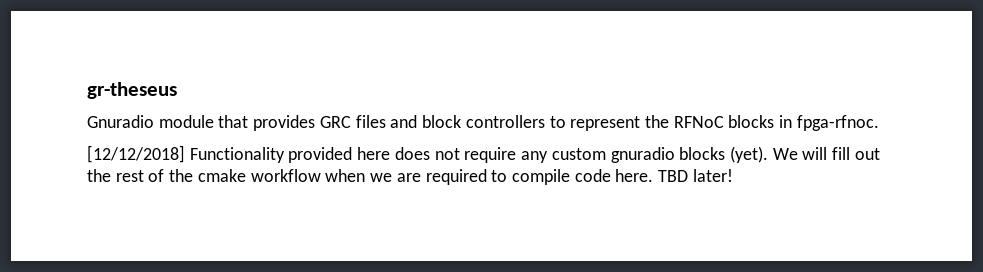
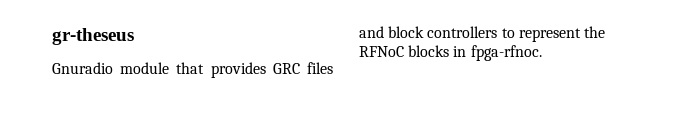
- [12/12/2018] Functionality provided here does not require any custom gnuradio blocks (yet). We will fill out the rest of the cmake workflow when we are required to compile code here. TBD later!

